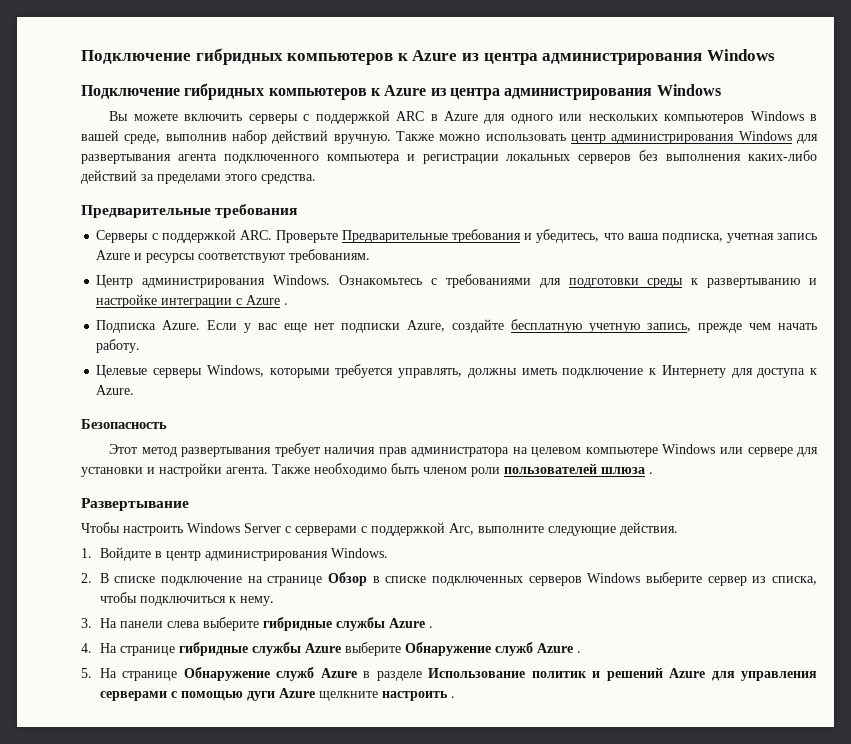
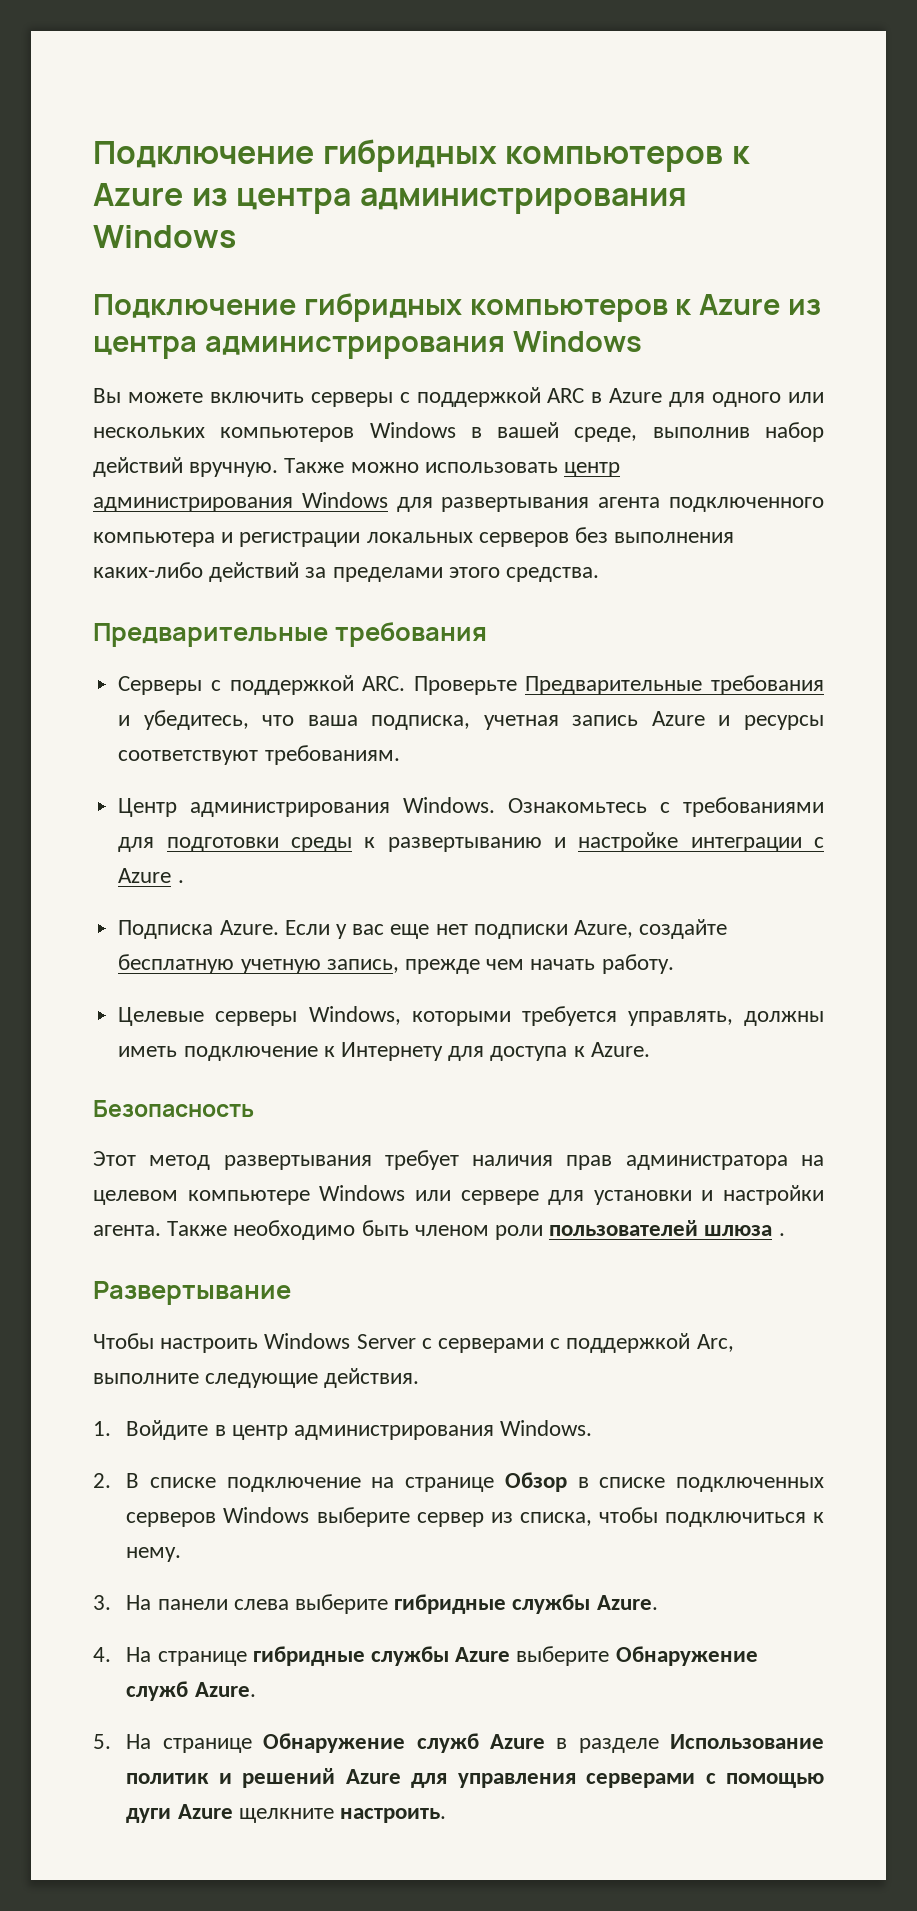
- 3. На панели слева выберите гибридные службы Azure .
+ 3. На панели слева выберите гибридные службы Azure.
- 4. На странице гибридные службы Azure выберите Обнаружение служб Azure .
+ 4. На странице гибридные службы Azure выберите Обнаружение служб Azure.
- 5. На странице Обнаружение служб Azure в разделе Использование политик и решений Azure для управления серверами с помощью дуги Azure щелкните настроить .
+ 5. На странице Обнаружение служб Azure в разделе Использование политик и решений Azure для управления серверами с помощью дуги Azure щелкните настроить.

